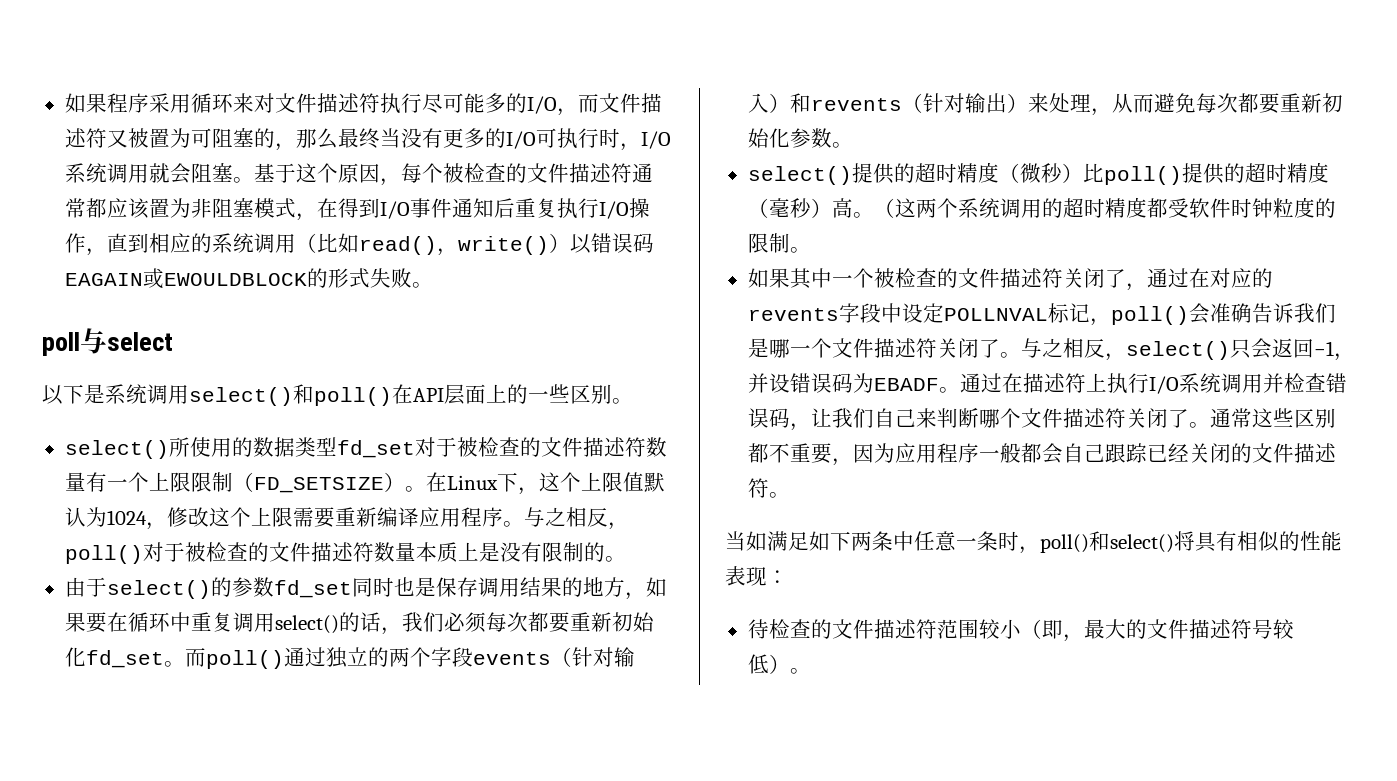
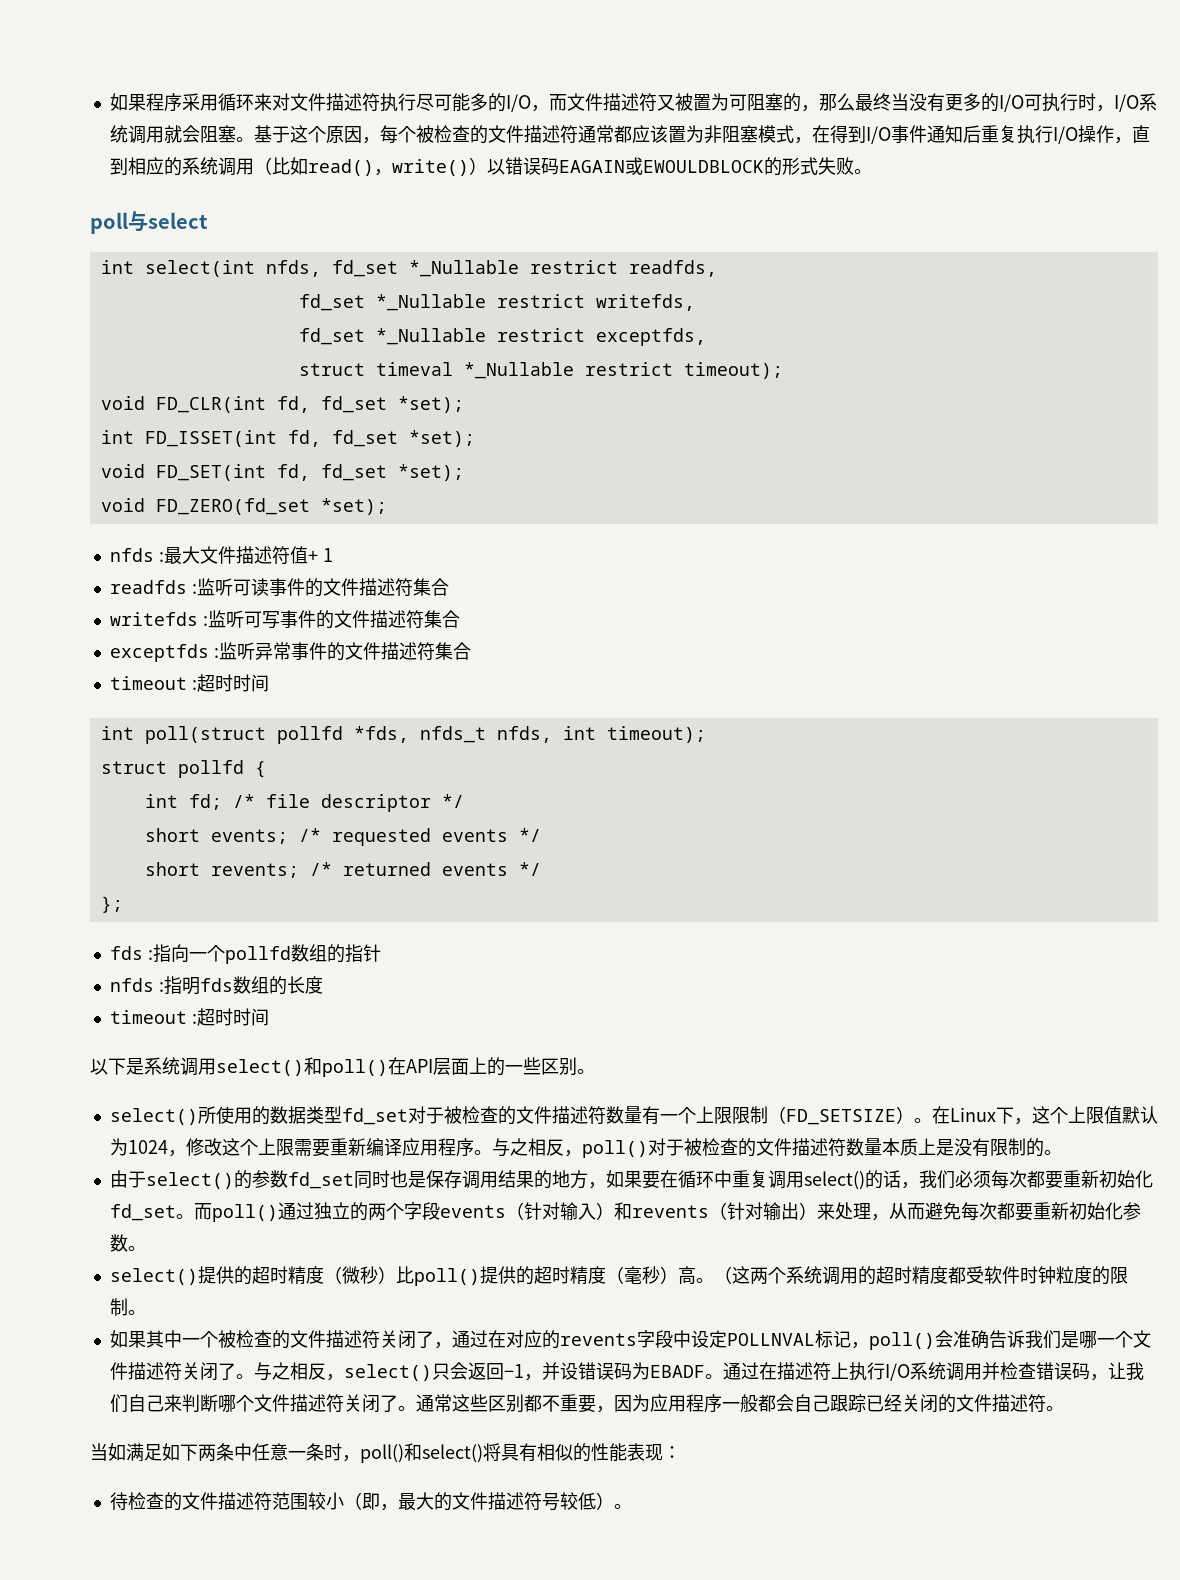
+ int select(int nfds, fd_set *_Nullable restrict readfds,
+ fd_set *_Nullable restrict writefds,
+ fd_set *_Nullable restrict exceptfds,
+ struct timeval *_Nullable restrict timeout);
+ void FD_CLR(int fd, fd_set *set);
+ int FD_ISSET(int fd, fd_set *set);
+ void FD_SET(int fd, fd_set *set);
+ void FD_ZERO(fd_set *set);
+ nfds :最大文件描述符值+ 1
+ readfds :监听可读事件的文件描述符集合
+ writefds :监听可写事件的文件描述符集合
+ exceptfds :监听异常事件的文件描述符集合
+ timeout :超时时间
+ int poll(struct pollfd *fds, nfds_t nfds, int timeout);
+ struct pollfd {
+ int fd; /* file descriptor */
+ short events; /* requested events */
+ short revents; /* returned events */
+ };
+ fds :指向一个pollfd数组的指针
+ nfds :指明fds数组的长度
+ timeout :超时时间

